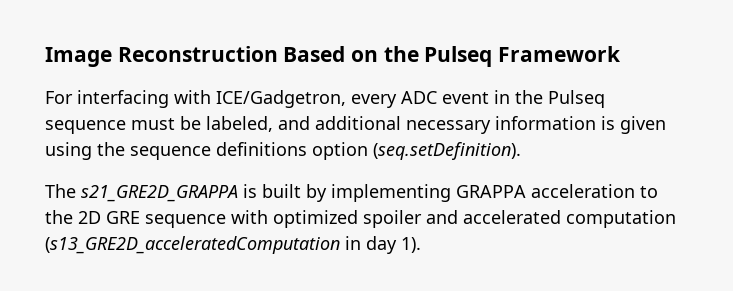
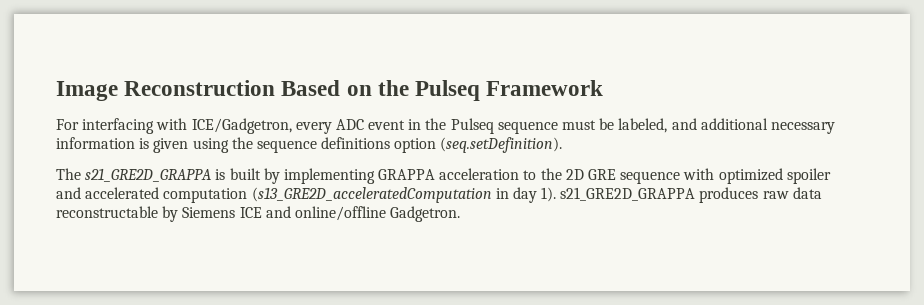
- The s21_GRE2D_GRAPPA is built by implementing GRAPPA acceleration to the 2D GRE sequence with optimized spoiler and accelerated computation (s13_GRE2D_acceleratedComputation in day 1).
+ The s21_GRE2D_GRAPPA is built by implementing GRAPPA acceleration to the 2D GRE sequence with optimized spoiler and accelerated computation (s13_GRE2D_acceleratedComputation in day 1). s21_GRE2D_GRAPPA produces raw data reconstructable by Siemens ICE and online/offline Gadgetron.

